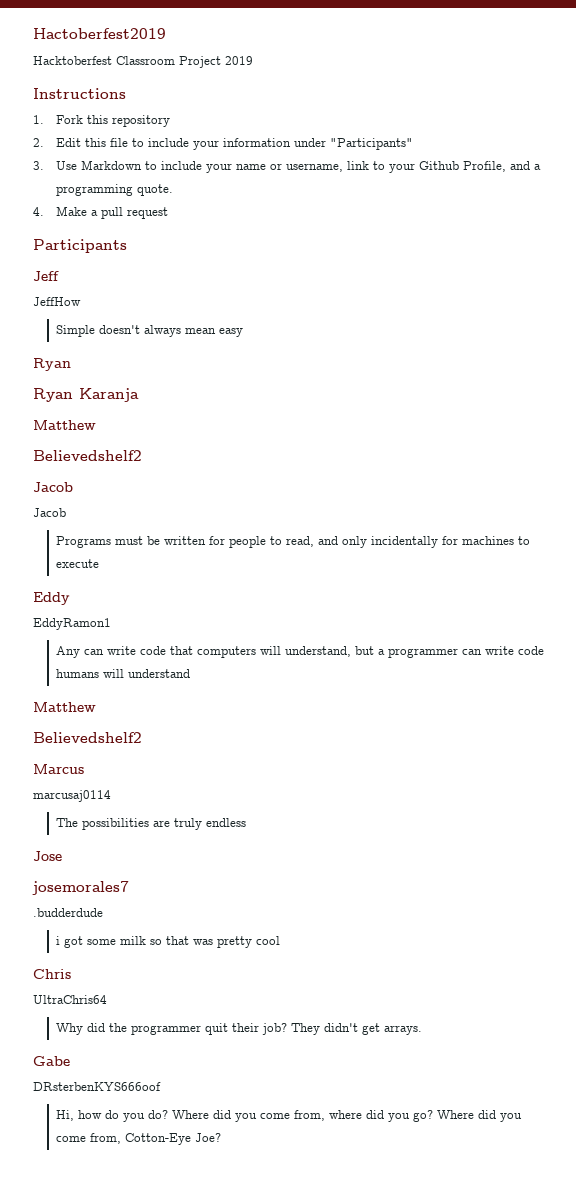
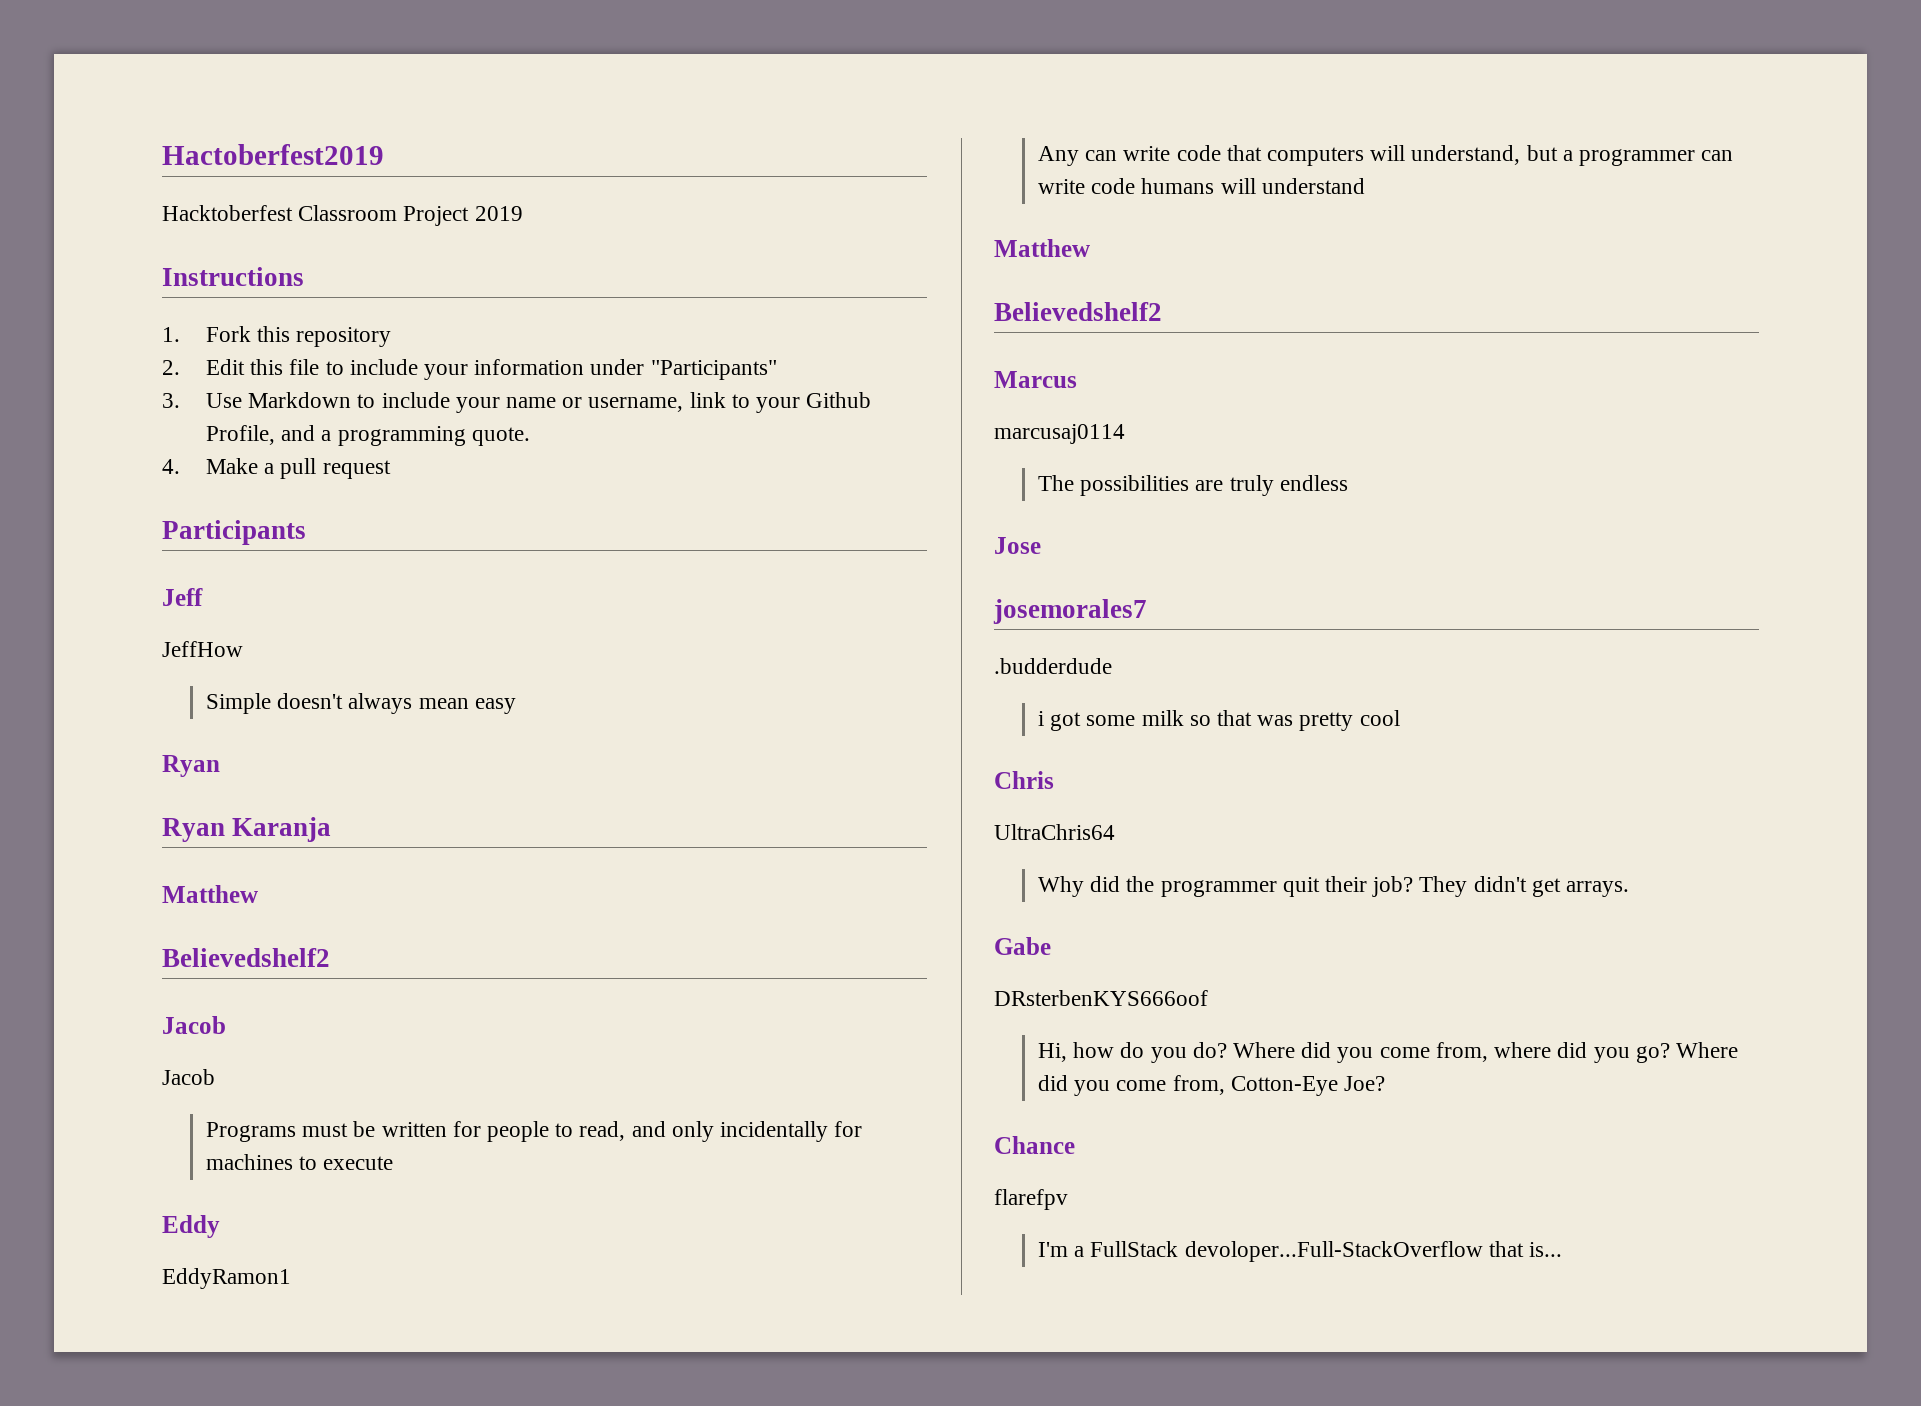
+ Chance
+ flarefpv
+ I'm a FullStack devoloper...Full-StackOverflow that is...

